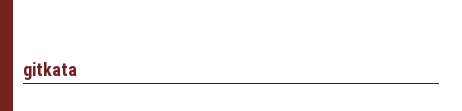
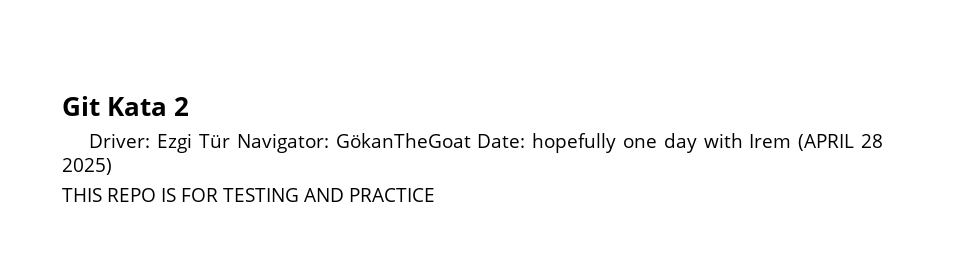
- gitkata
+ Git Kata 2
+ Driver: Ezgi Tür Navigator: GökanTheGoat Date: hopefully one day with Irem (APRIL 28 2025)
+ THIS REPO IS FOR TESTING AND PRACTICE

